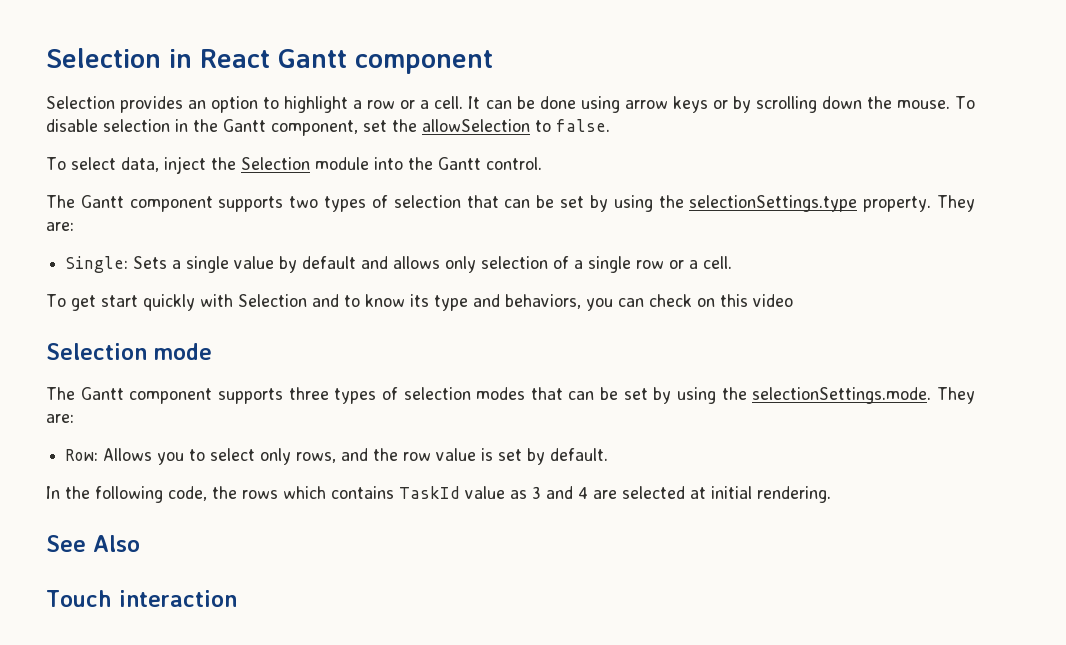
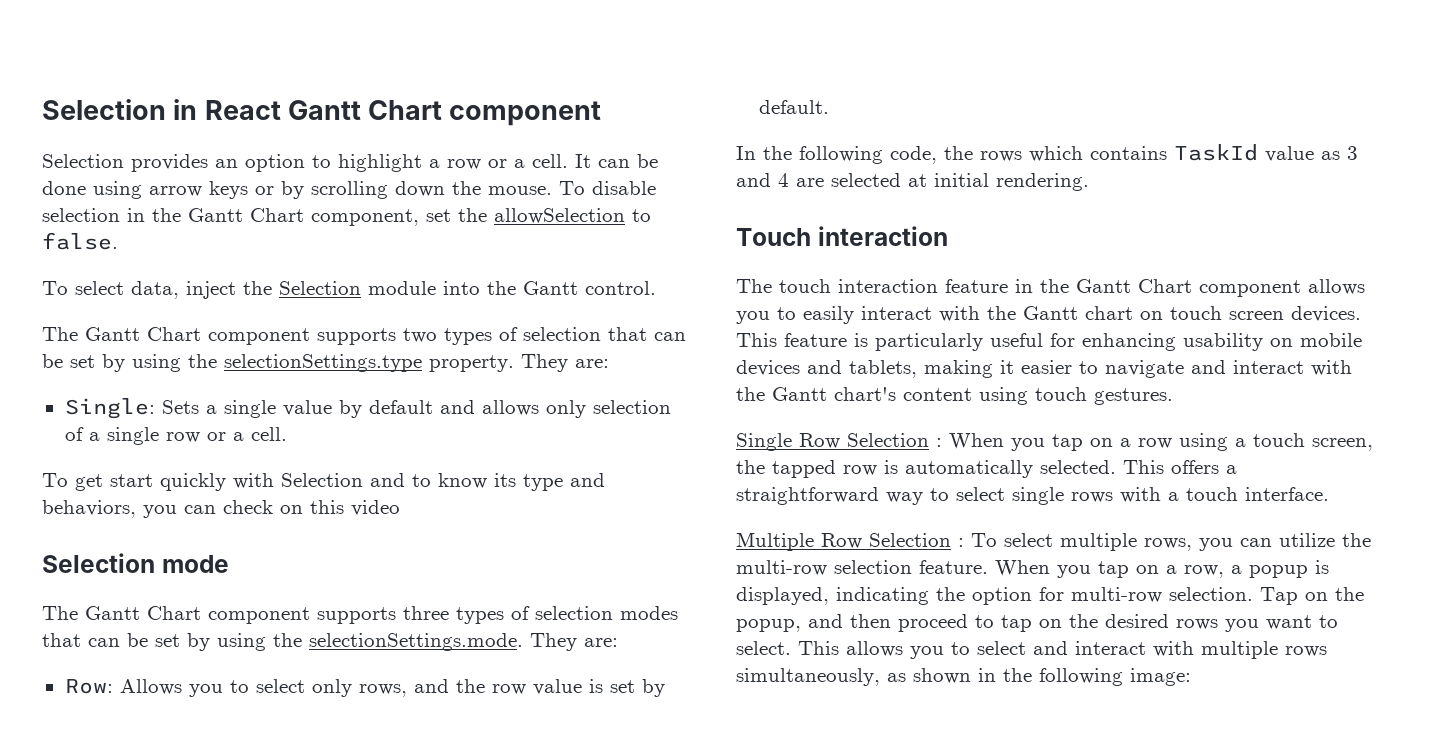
- Selection in React Gantt component
+ Selection in React Gantt Chart component
- To disable selection in the Gantt component, set the allowSelection to false.
+ To disable selection in the Gantt Chart component, set the allowSelection to false.
- The Gantt component supports two types of selection that can be set by using the selectionSettings.type property.
+ The Gantt Chart component supports two types of selection that can be set by using the selectionSettings.type property.
- The Gantt component supports three types of selection modes that can be set by using the selectionSettings.mode. They are:
+ The Gantt Chart component supports three types of selection modes that can be set by using the selectionSettings.mode. They are:
- See Also
+ The touch interaction feature in the Gantt Chart component allows you to easily interact with the Gantt chart on touch screen devices. This feature is particularly useful for enhancing usability on mobile devices and tablets, making it easier to navigate and interact with the Gantt chart's content using touch gestures.
+ Single Row Selection : When you tap on a row using a touch screen, the tapped row is automatically selected. This offers a straightforward way to select single rows with a touch interface.
+ Multiple Row Selection : To select multiple rows, you can utilize the multi-row selection feature. When you tap on a row, a popup is displayed, indicating the option for multi-row selection. Tap on the popup, and then proceed to tap on the desired rows you want to select. This allows you to select and interact with multiple rows simultaneously, as shown in the following image:

